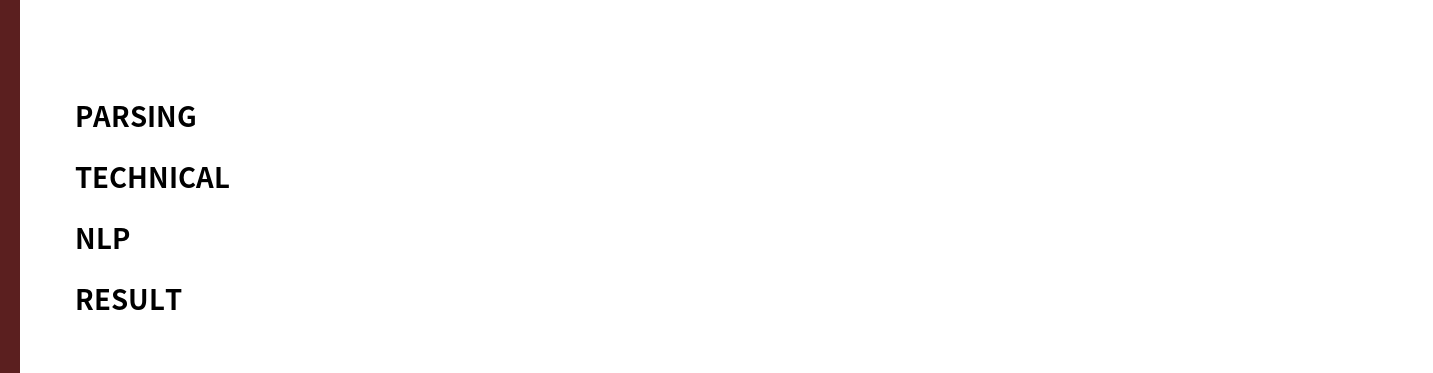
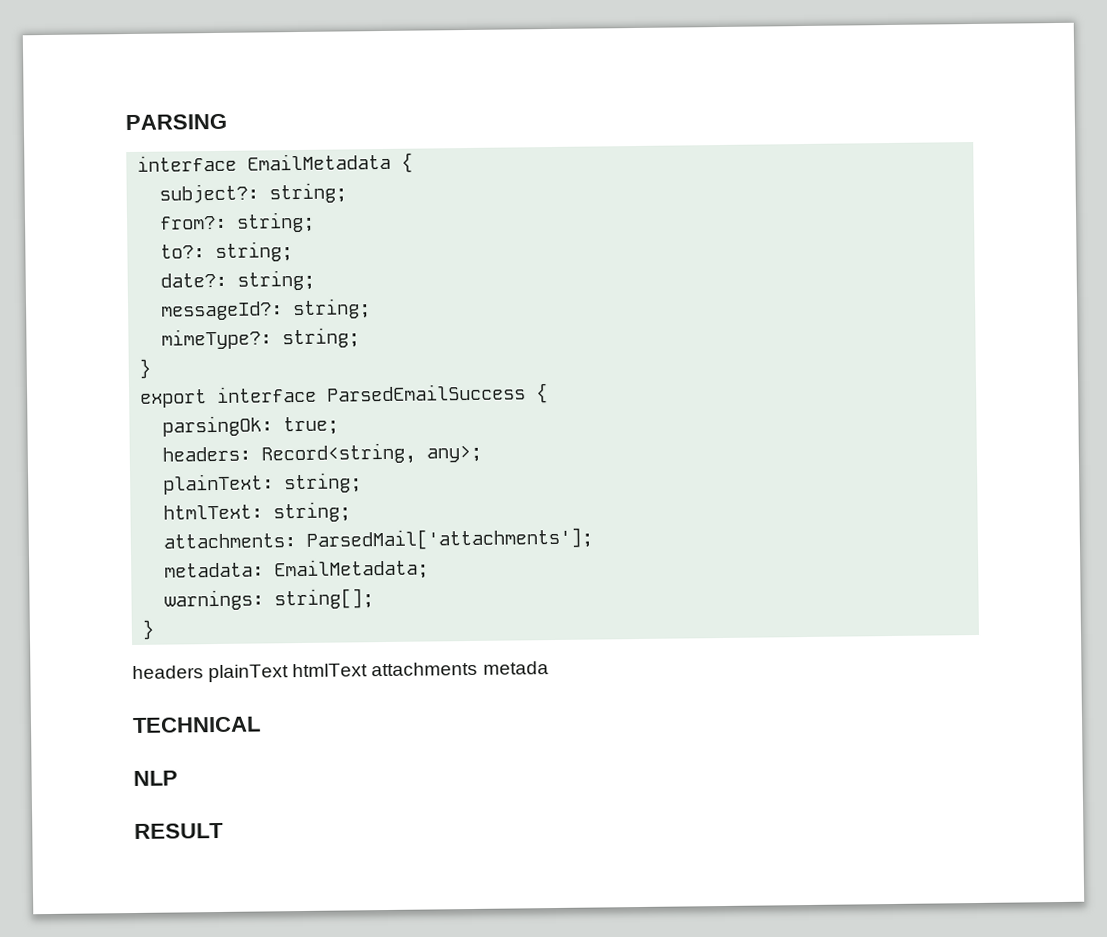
+ interface EmailMetadata {
+ subject?: string;
+ from?: string;
+ to?: string;
+ date?: string;
+ messageId?: string;
+ mimeType?: string;
+ }
+ export interface ParsedEmailSuccess {
+ parsingOk: true;
+ headers: Record<string, any>;
+ plainText: string;
+ htmlText: string;
+ attachments: ParsedMail['attachments'];
+ metadata: EmailMetadata;
+ warnings: string[];
+ }
+ headers plainText htmlText attachments metada

